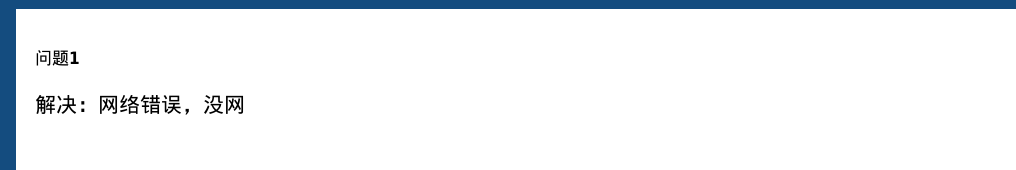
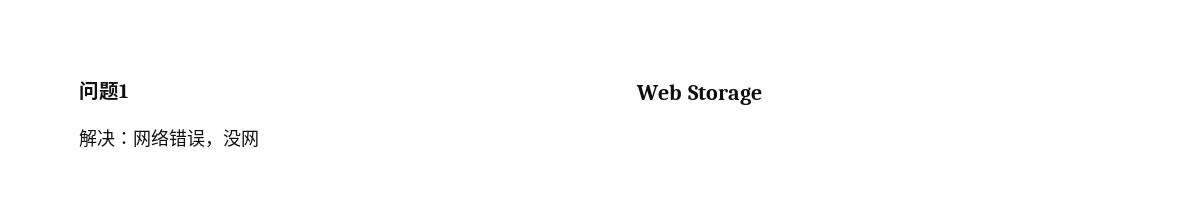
+ Web Storage

